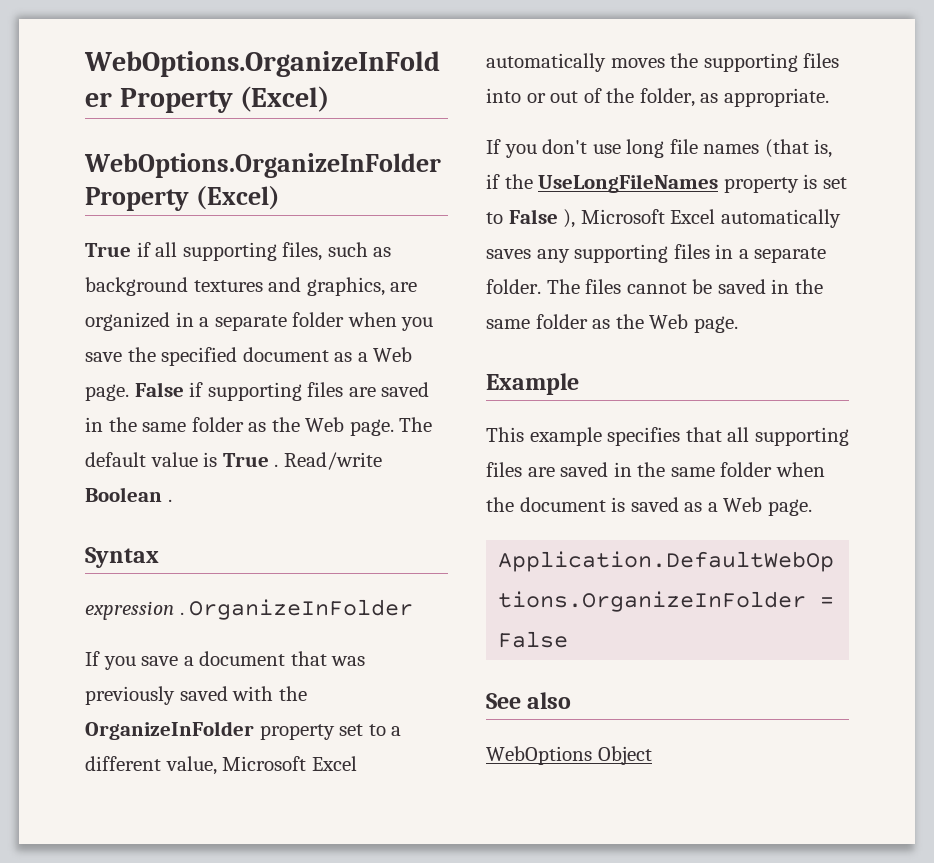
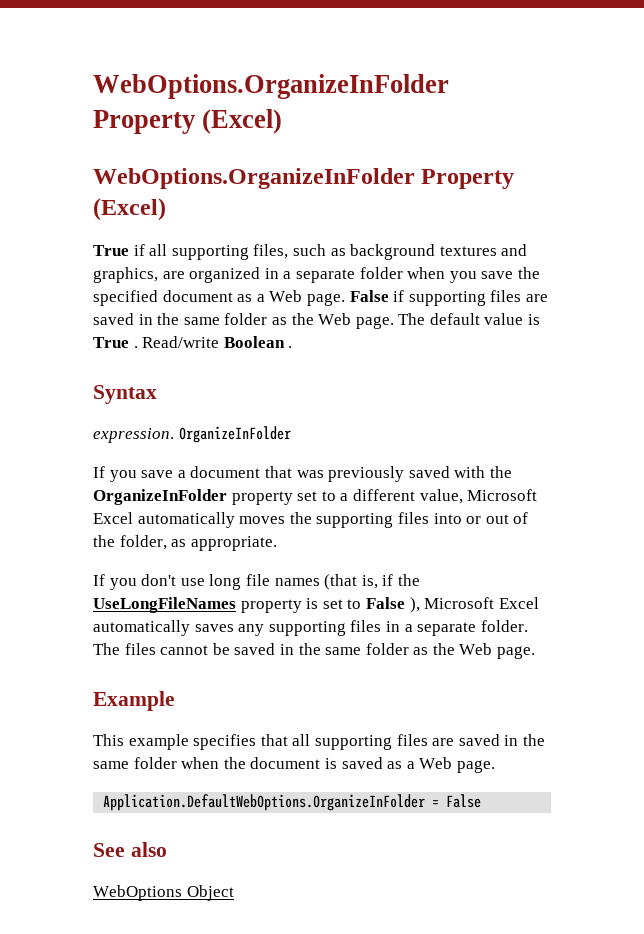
- expression .
+ expression.

